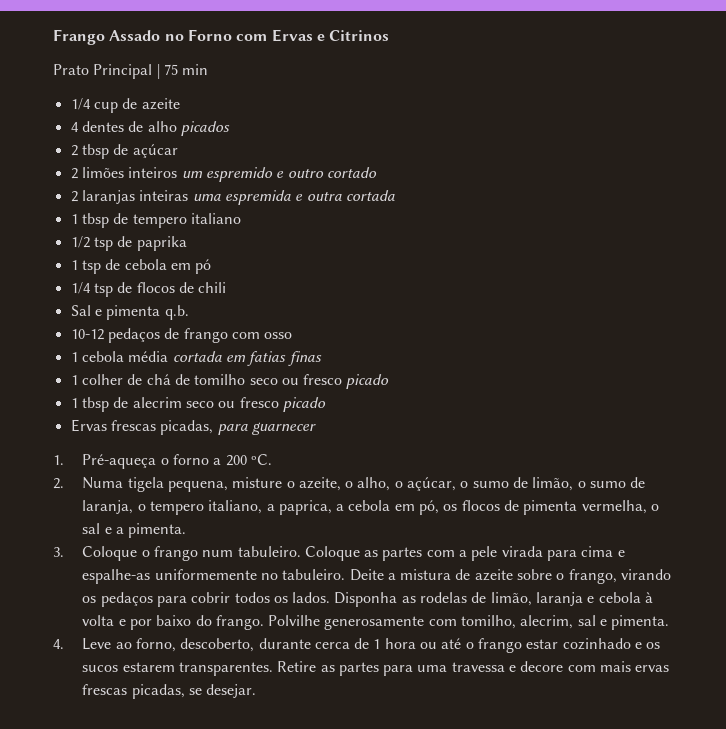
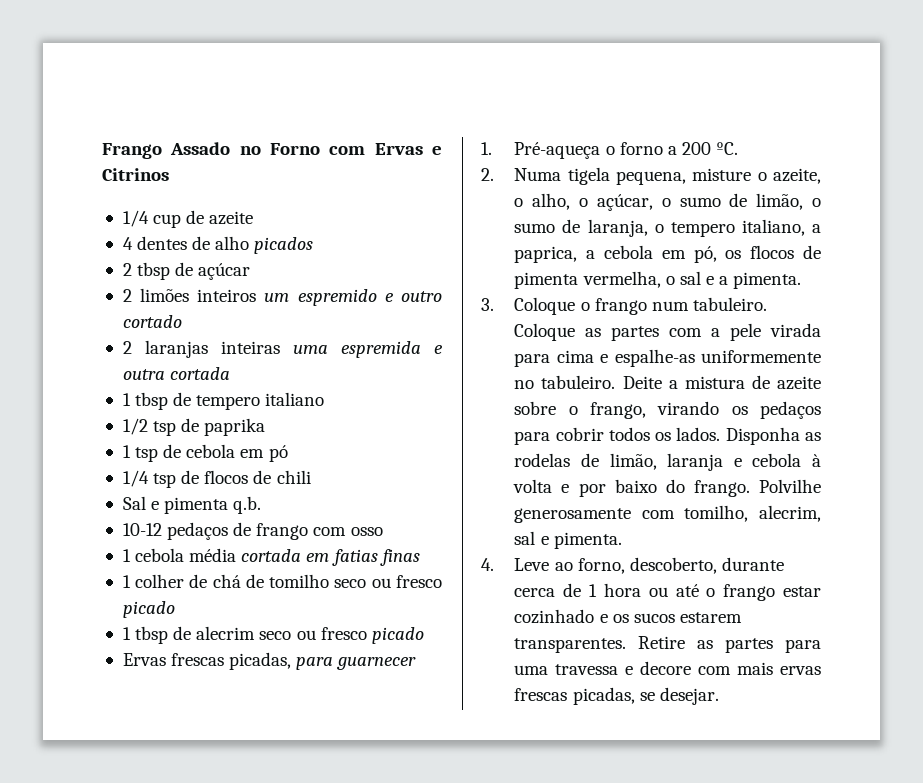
- Prato Principal | 75 min

